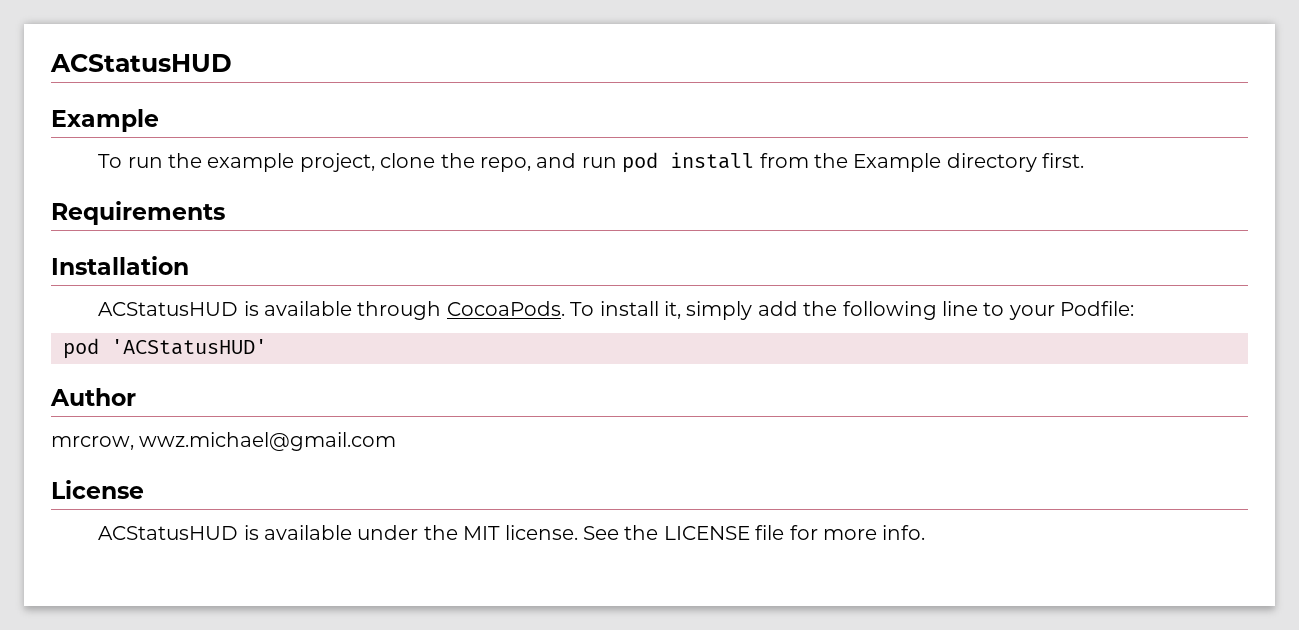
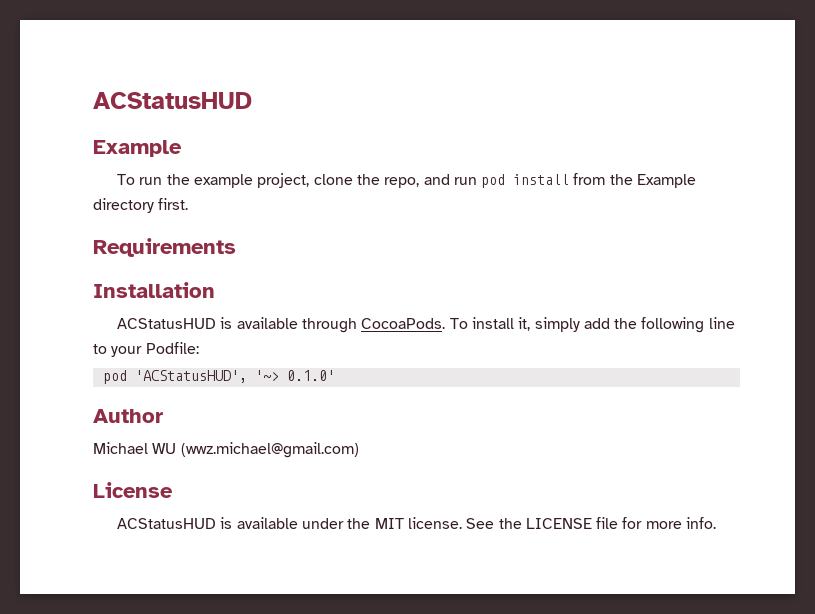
- pod 'ACStatusHUD'
+ pod 'ACStatusHUD', '~> 0.1.0'
  Author
- mrcrow, wwz.michael@gmail.com
+ Michael WU (wwz.michael@gmail.com)

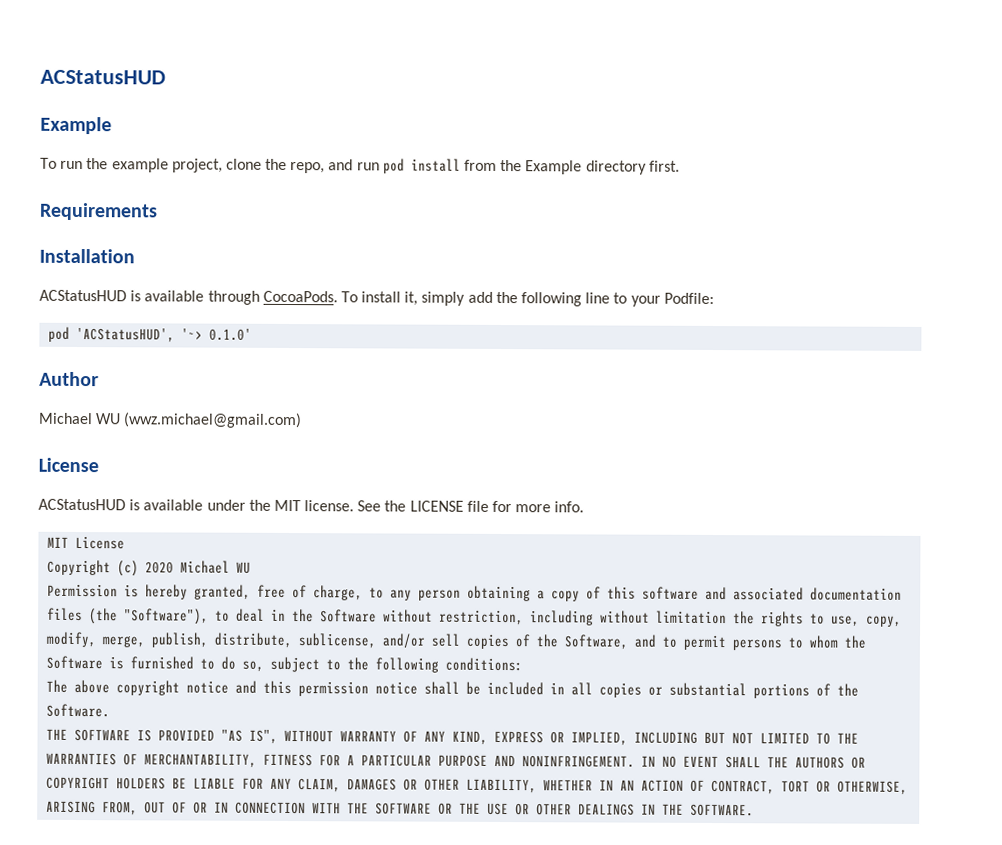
+ MIT License
+ Copyright (c) 2020 Michael WU
+ Permission is hereby granted, free of charge, to any person obtaining a copy of this software and associated documentation files (the "Software"), to deal in the Software without restriction, including without limitation the rights to use, copy, modify, merge, publish, distribute, sublicense, and/or sell copies of the Software, and to permit persons to whom the Software is furnished to do so, subject to the following conditions:
+ The above copyright notice and this permission notice shall be included in all copies or substantial portions of the Software.
+ THE SOFTWARE IS PROVIDED "AS IS", WITHOUT WARRANTY OF ANY KIND, EXPRESS OR IMPLIED, INCLUDING BUT NOT LIMITED TO THE WARRANTIES OF MERCHANTABILITY, FITNESS FOR A PARTICULAR PURPOSE AND NONINFRINGEMENT. IN NO EVENT SHALL THE AUTHORS OR COPYRIGHT HOLDERS BE LIABLE FOR ANY CLAIM, DAMAGES OR OTHER LIABILITY, WHETHER IN AN ACTION OF CONTRACT, TORT OR OTHERWISE, ARISING FROM, OUT OF OR IN CONNECTION WITH THE SOFTWARE OR THE USE OR OTHER DEALINGS IN THE SOFTWARE.

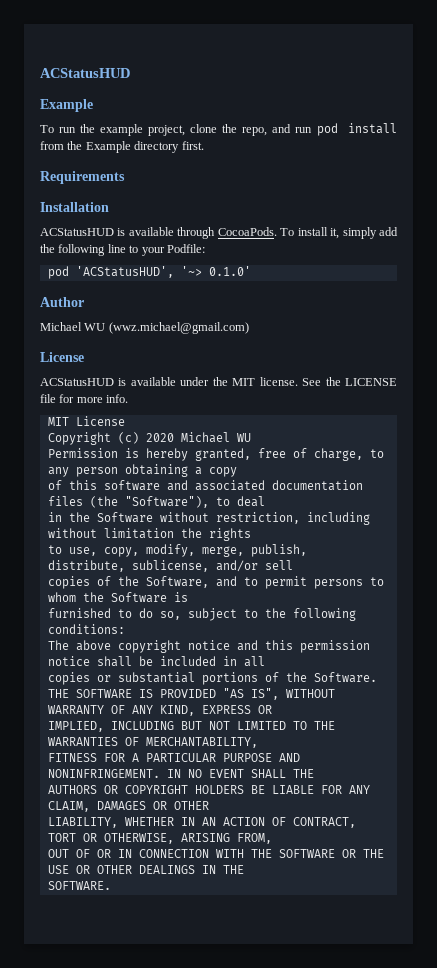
- Permission is hereby granted, free of charge, to any person obtaining a copy of this software and associated documentation files (the "Software"), to deal in the Software without restriction, including without limitation the rights to use, copy, modify, merge, publish, distribute, sublicense, and/or sell copies of the Software, and to permit persons to whom the Software is furnished to do so, subject to the following conditions:
+ Permission is hereby granted, free of charge, to any person obtaining a copy
+ of this software and associated documentation files (the "Software"), to deal
+ in the Software without restriction, including without limitation the rights
+ to use, copy, modify, merge, publish, distribute, sublicense, and/or sell
+ copies of the Software, and to permit persons to whom the Software is
+ furnished to do so, subject to the following conditions:
- The above copyright notice and this permission notice shall be included in all copies or substantial portions of the Software.
+ The above copyright notice and this permission notice shall be included in all
+ copies or substantial portions of the Software.
- THE SOFTWARE IS PROVIDED "AS IS", WITHOUT WARRANTY OF ANY KIND, EXPRESS OR IMPLIED, INCLUDING BUT NOT LIMITED TO THE WARRANTIES OF MERCHANTABILITY, FITNESS FOR A PARTICULAR PURPOSE AND NONINFRINGEMENT.
+ THE SOFTWARE IS PROVIDED "AS IS", WITHOUT WARRANTY OF ANY KIND, EXPRESS OR
+ IMPLIED, INCLUDING BUT NOT LIMITED TO THE WARRANTIES OF MERCHANTABILITY,
+ FITNESS FOR A PARTICULAR PURPOSE AND NONINFRINGEMENT.
- IN NO EVENT SHALL THE AUTHORS OR COPYRIGHT HOLDERS BE LIABLE FOR ANY CLAIM, DAMAGES OR OTHER LIABILITY, WHETHER IN AN ACTION OF CONTRACT, TORT OR OTHERWISE, ARISING FROM, OUT OF OR IN CONNECTION WITH THE SOFTWARE OR THE USE OR OTHER DEALINGS IN THE SOFTWARE.
+ IN NO EVENT SHALL THE
+ AUTHORS OR COPYRIGHT HOLDERS BE LIABLE FOR ANY CLAIM, DAMAGES OR OTHER
+ LIABILITY, WHETHER IN AN ACTION OF CONTRACT, TORT OR OTHERWISE, ARISING FROM,
+ OUT OF OR IN CONNECTION WITH THE SOFTWARE OR THE USE OR OTHER DEALINGS IN THE
+ SOFTWARE.

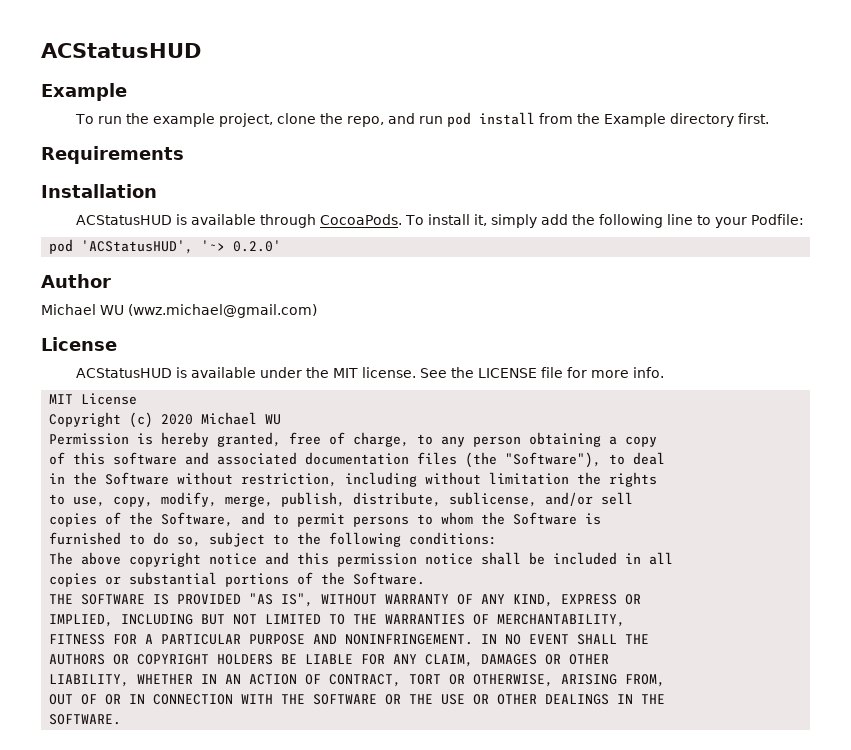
- pod 'ACStatusHUD', '~> 0.1.0'
+ pod 'ACStatusHUD', '~> 0.2.0'

